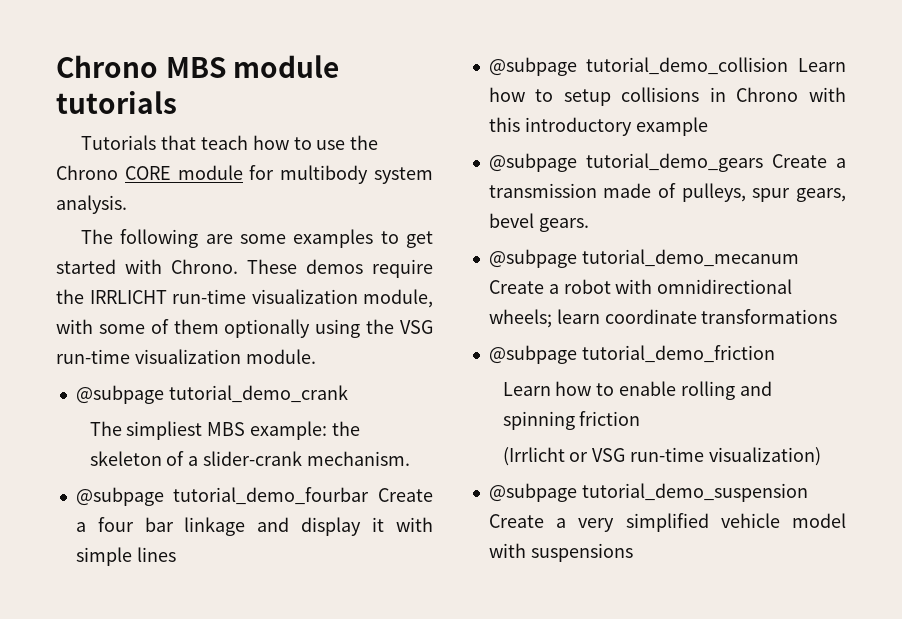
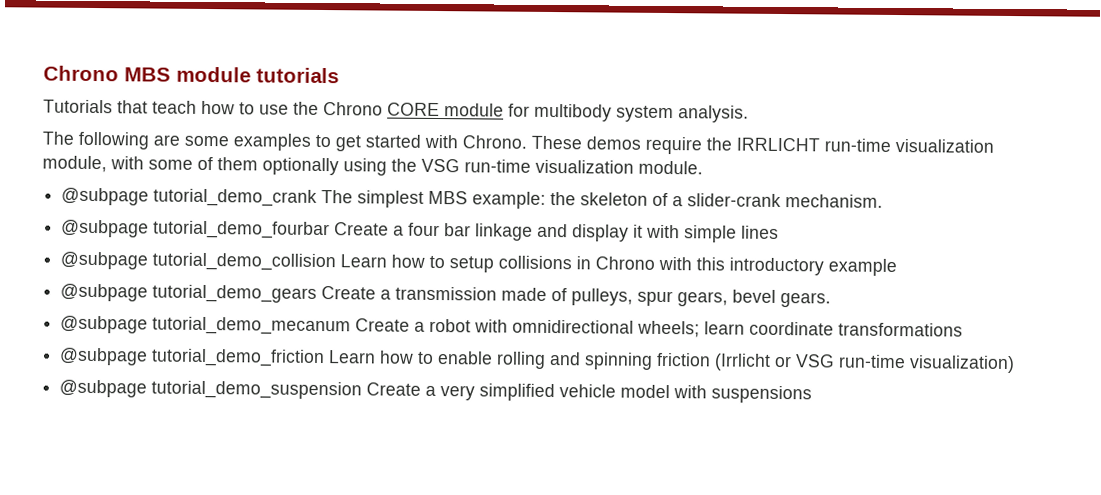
- @subpage tutorial_demo_crank
- The simpliest MBS example: the skeleton of a slider-crank mechanism.
+ @subpage tutorial_demo_crank The simplest MBS example: the skeleton of a slider-crank mechanism.
- @subpage tutorial_demo_friction
- Learn how to enable rolling and spinning friction
- (Irrlicht or VSG run-time visualization)
+ @subpage tutorial_demo_friction Learn how to enable rolling and spinning friction (Irrlicht or VSG run-time visualization)

